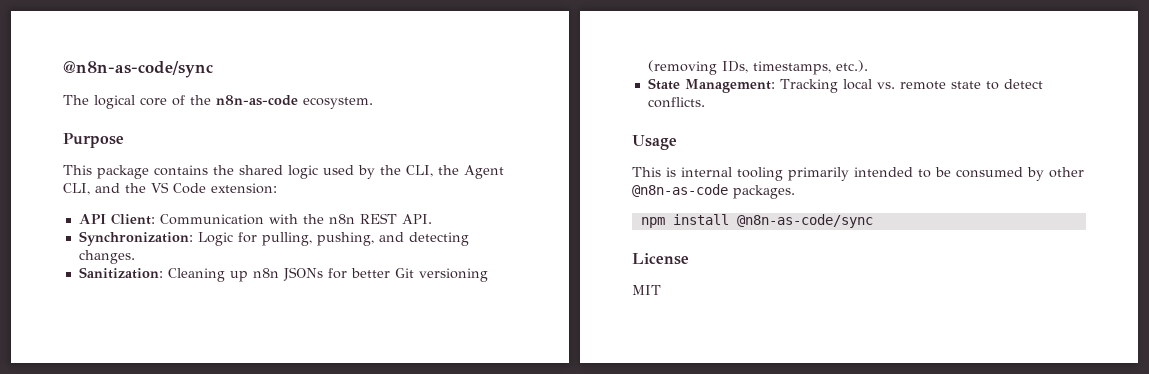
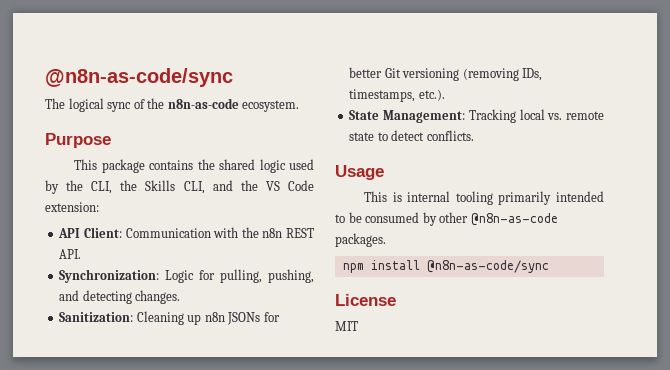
- The logical core of the n8n-as-code ecosystem.
+ The logical sync of the n8n-as-code ecosystem.
- This package contains the shared logic used by the CLI, the Agent CLI, and the VS Code extension:
+ This package contains the shared logic used by the CLI, the Skills CLI, and the VS Code extension:

